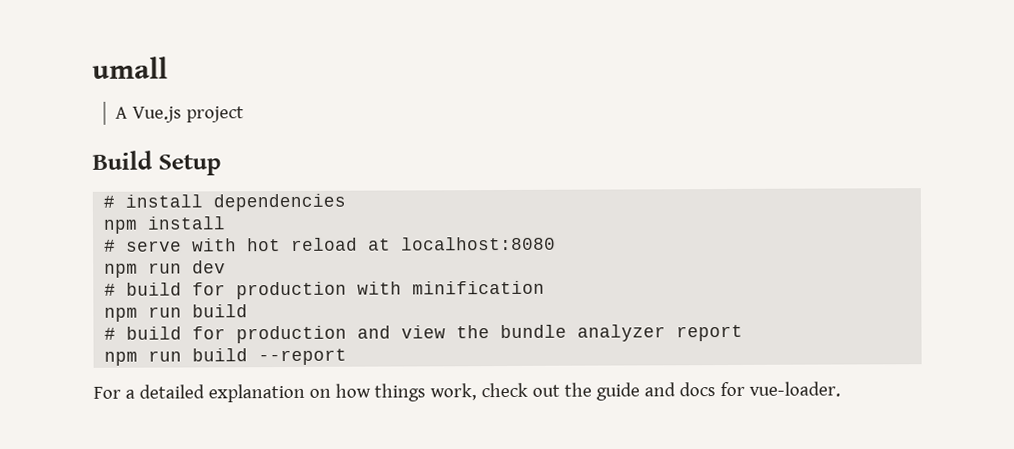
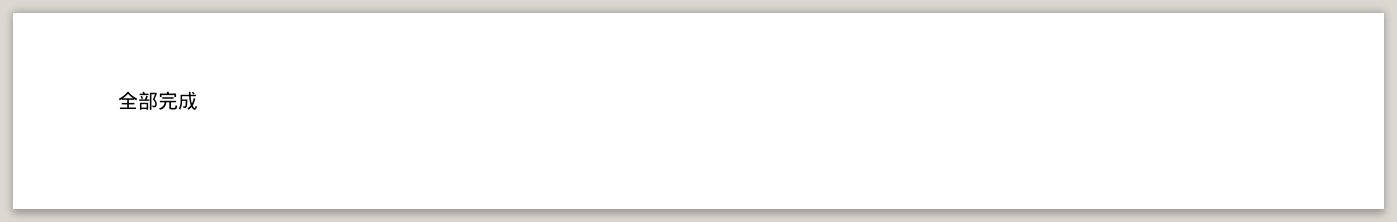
- umall
- A Vue.js project
- Build Setup
- # install dependencies
- npm install
- # serve with hot reload at localhost:8080
- npm run dev
- # build for production with minification
- npm run build
- # build for production and view the bundle analyzer report
- npm run build --report
- For a detailed explanation on how things work, check out the guide and docs for vue-loader.
+ 全部完成

